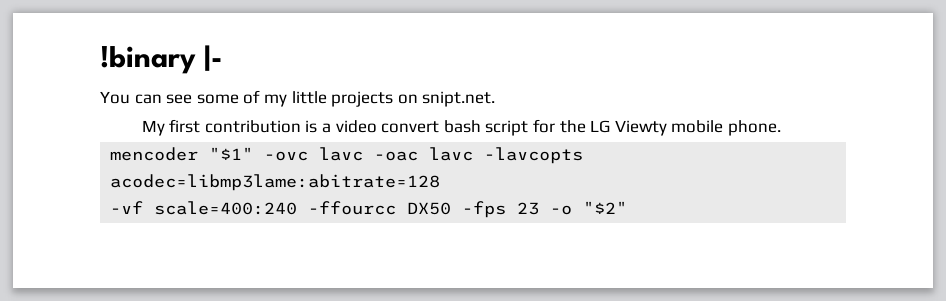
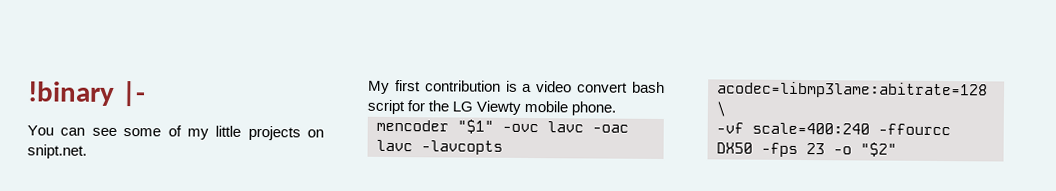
- mencoder "$1" -ovc lavc -oac lavc -lavcopts acodec=libmp3lame:abitrate=128
+ mencoder "$1" -ovc lavc -oac lavc -lavcopts acodec=libmp3lame:abitrate=128 \

